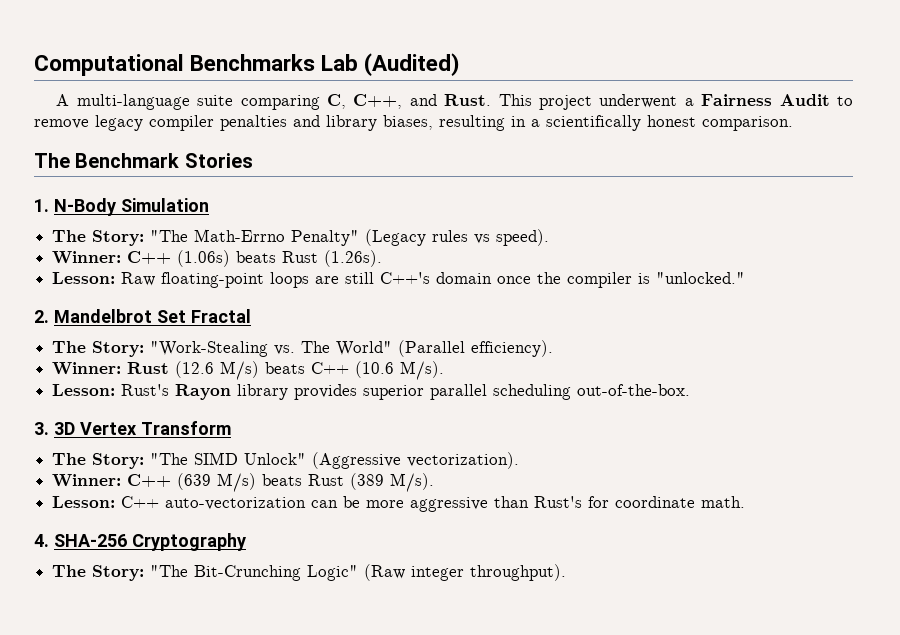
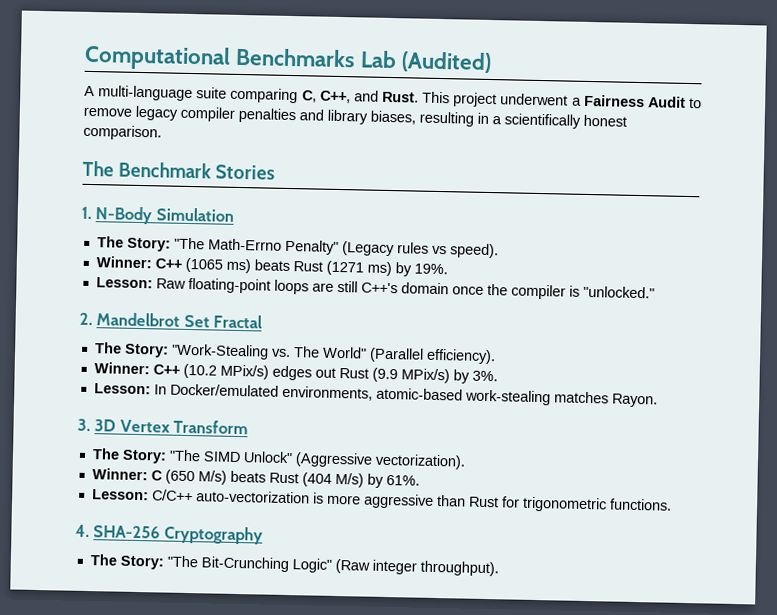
- Winner: C++ (1.06s) beats Rust (1.26s).
+ Winner: C++ (1065 ms) beats Rust (1271 ms) by 19%.
- Winner: Rust (12.6 M/s) beats C++ (10.6 M/s).
- Lesson: Rust's Rayon library provides superior parallel scheduling out-of-the-box.
+ Winner: C++ (10.2 MPix/s) edges out Rust (9.9 MPix/s) by 3%.
+ Lesson: In Docker/emulated environments, atomic-based work-stealing matches Rayon.
- Winner: C++ (639 M/s) beats Rust (389 M/s).
- Lesson: C++ auto-vectorization can be more aggressive than Rust's for coordinate math.
+ Winner: C (650 M/s) beats Rust (404 M/s) by 61%.
+ Lesson: C/C++ auto-vectorization is more aggressive than Rust for trigonometric functions.

